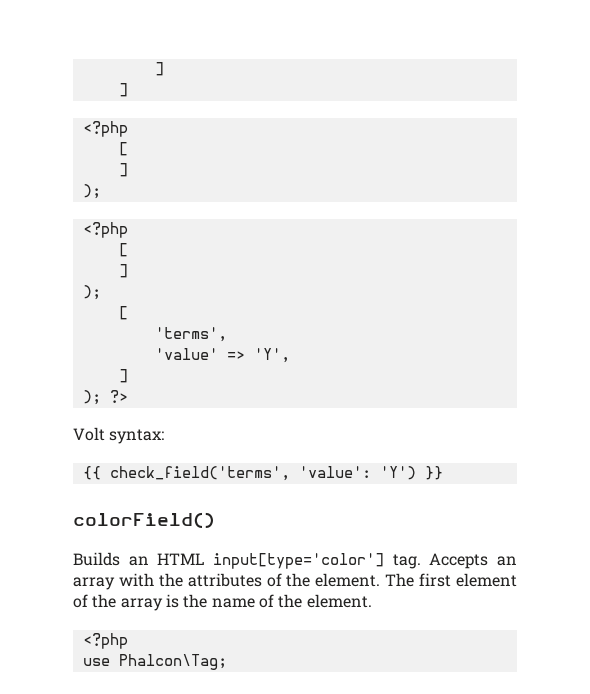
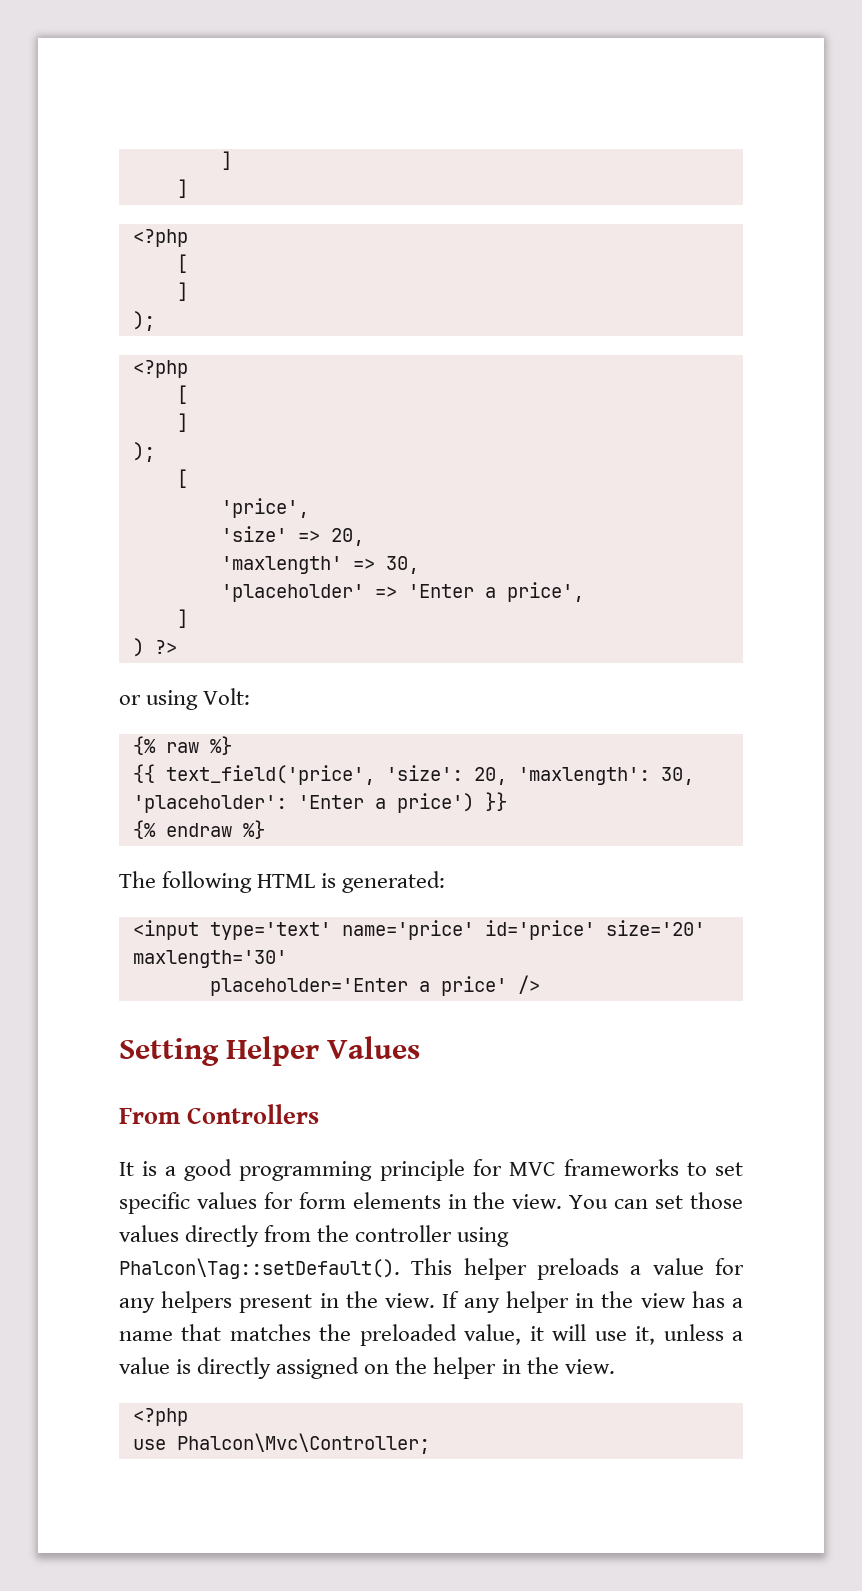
- 'terms',
- 'value' => 'Y',
+ 'price',
+ 'size' => 20,
+ 'maxlength' => 30,
+ 'placeholder' => 'Enter a price',
  ]
- ); ?>
+ ) ?>
- Volt syntax:
- {{ check_field('terms', 'value': 'Y') }}
- colorField()
- Builds an HTML input[type='color'] tag. Accepts an array with the attributes of the element. The first element of the array is the name of the element.
+ or using Volt:
+ {% raw %}
+ {{ text_field('price', 'size': 20, 'maxlength': 30, 'placeholder': 'Enter a price') }}
+ {% endraw %}
+ The following HTML is generated:
+ <input type='text' name='price' id='price' size='20' maxlength='30'
+ placeholder='Enter a price' />
+ Setting Helper Values
+ From Controllers
+ It is a good programming principle for MVC frameworks to set specific values for form elements in the view. You can set those values directly from the controller using Phalcon\Tag::setDefault(). This helper preloads a value for any helpers present in the view. If any helper in the view has a name that matches the preloaded value, it will use it, unless a value is directly assigned on the helper in the view.
- use Phalcon\Tag;
+ use Phalcon\Mvc\Controller;

